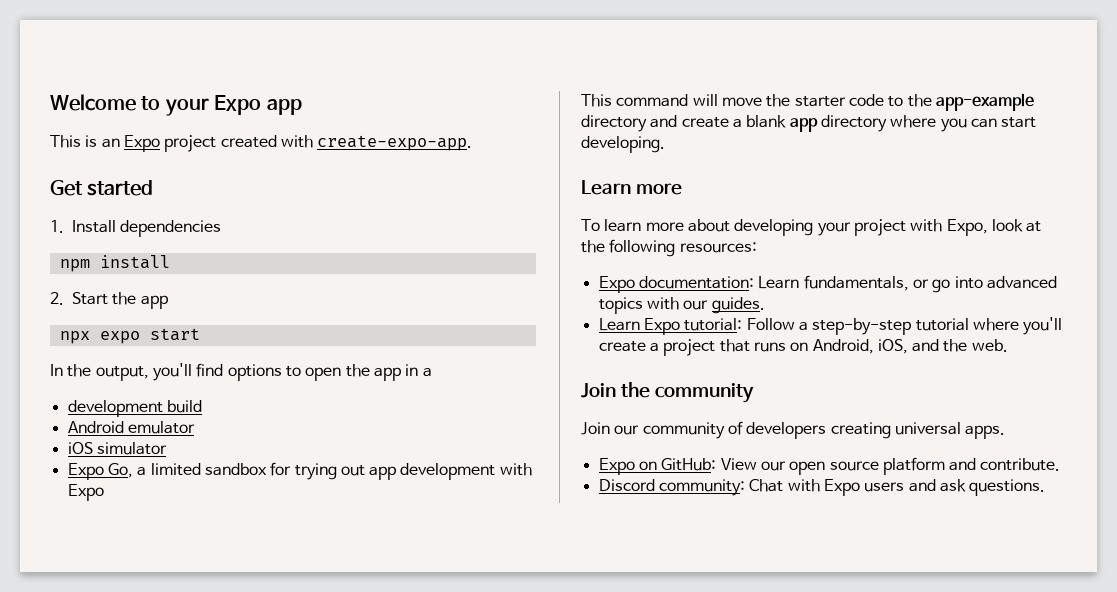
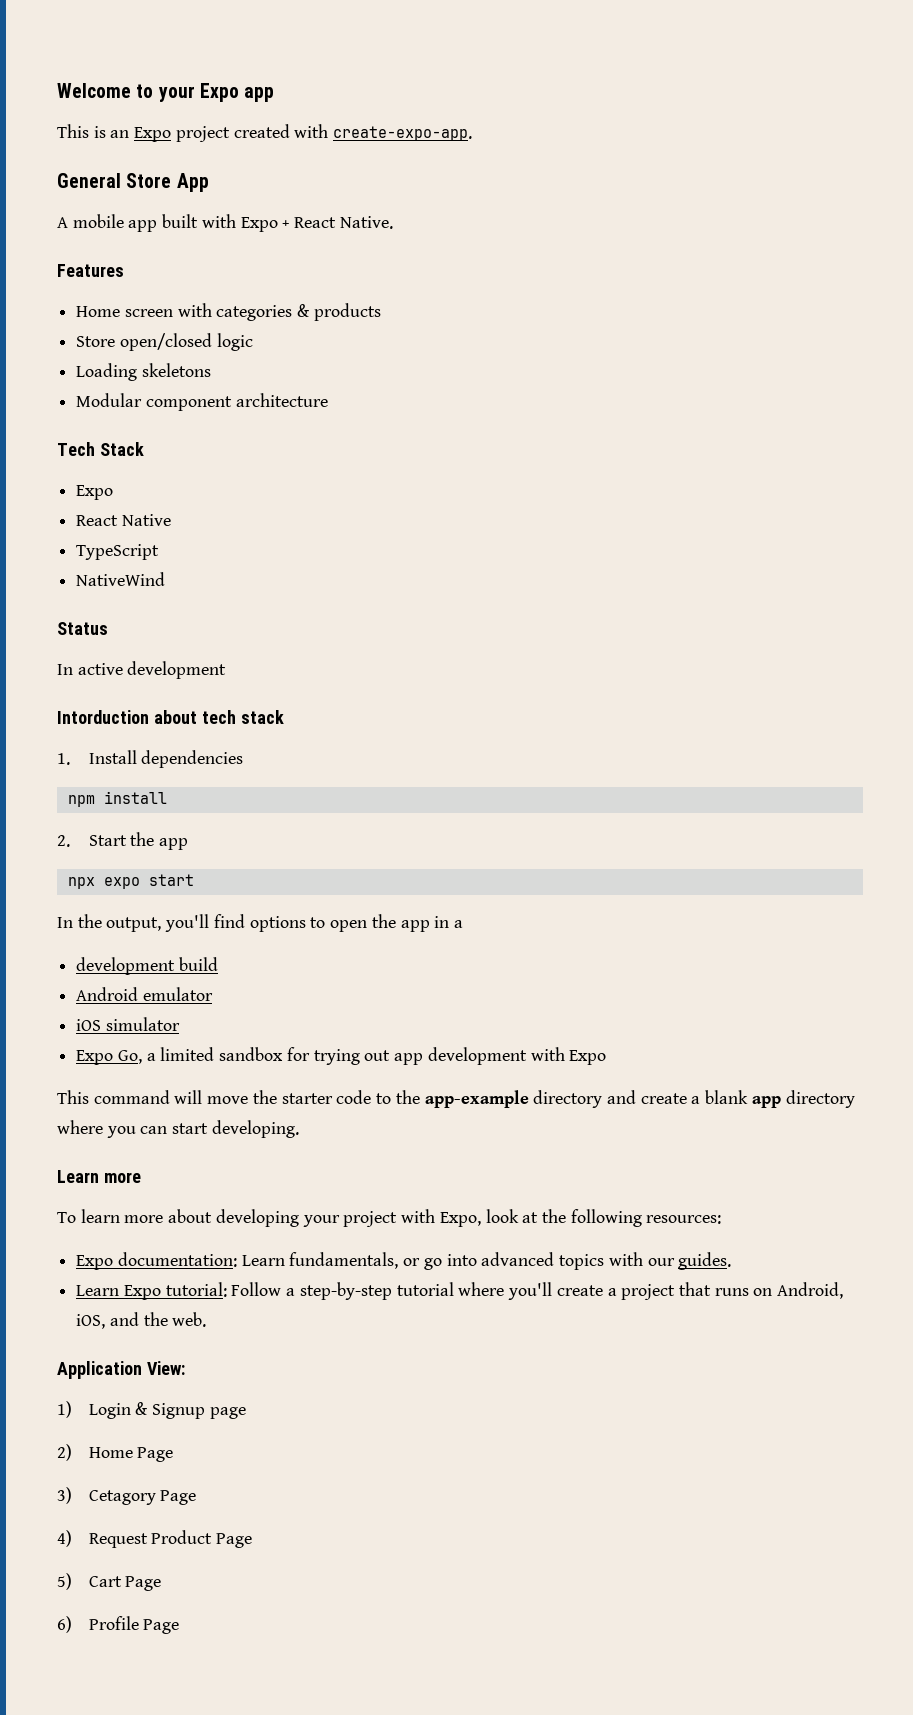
- Get started
+ General Store App
+ A mobile app built with Expo + React Native.
+ Features
+ Home screen with categories & products
+ Store open/closed logic
+ Loading skeletons
+ Modular component architecture
+ Tech Stack
+ Expo
+ React Native
+ TypeScript
+ NativeWind
+ Status
+ In active development
+ Intorduction about tech stack
- Join the community
- Join our community of developers creating universal apps.
- Expo on GitHub: View our open source platform and contribute.
- Discord community: Chat with Expo users and ask questions.
+ Application View:
+ 1) Login & Signup page
+ 2) Home Page
+ 3) Cetagory Page
+ 4) Request Product Page
+ 5) Cart Page
+ 6) Profile Page

